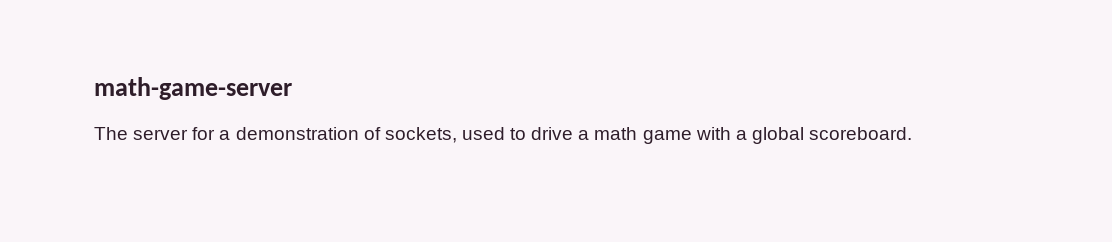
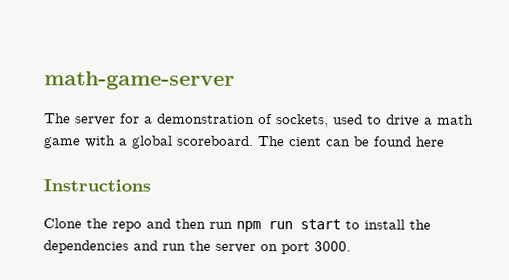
+ The cient can be found here
+ Instructions
+ Clone the repo and then run npm run start to install the dependencies and run the server on port 3000.

